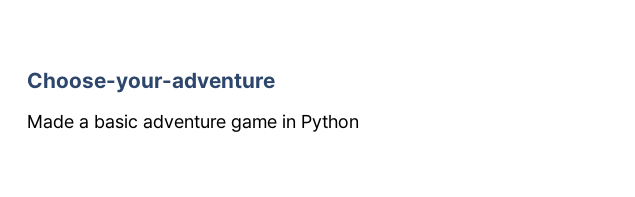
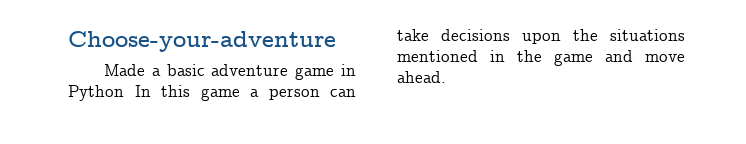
- Made a basic adventure game in Python
+ Made a basic adventure game in Python In this game a person can take decisions upon the situations mentioned in the game and move ahead.

